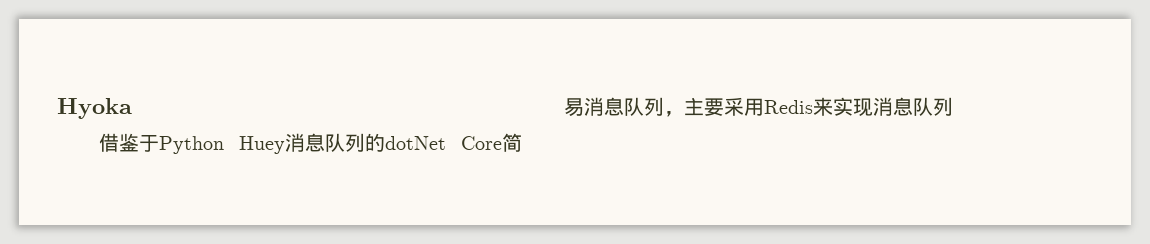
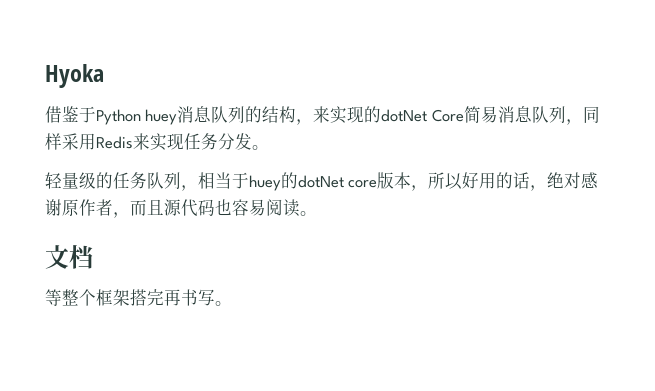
- 借鉴于Python Huey消息队列的dotNet Core简易消息队列，主要采用Redis来实现消息队列
+ 借鉴于Python huey消息队列的结构，来实现的dotNet Core简易消息队列，同样采用Redis来实现任务分发。
+ 轻量级的任务队列，相当于huey的dotNet core版本，所以好用的话，绝对感谢原作者，而且源代码也容易阅读。
+ 文档
+ 等整个框架搭完再书写。

